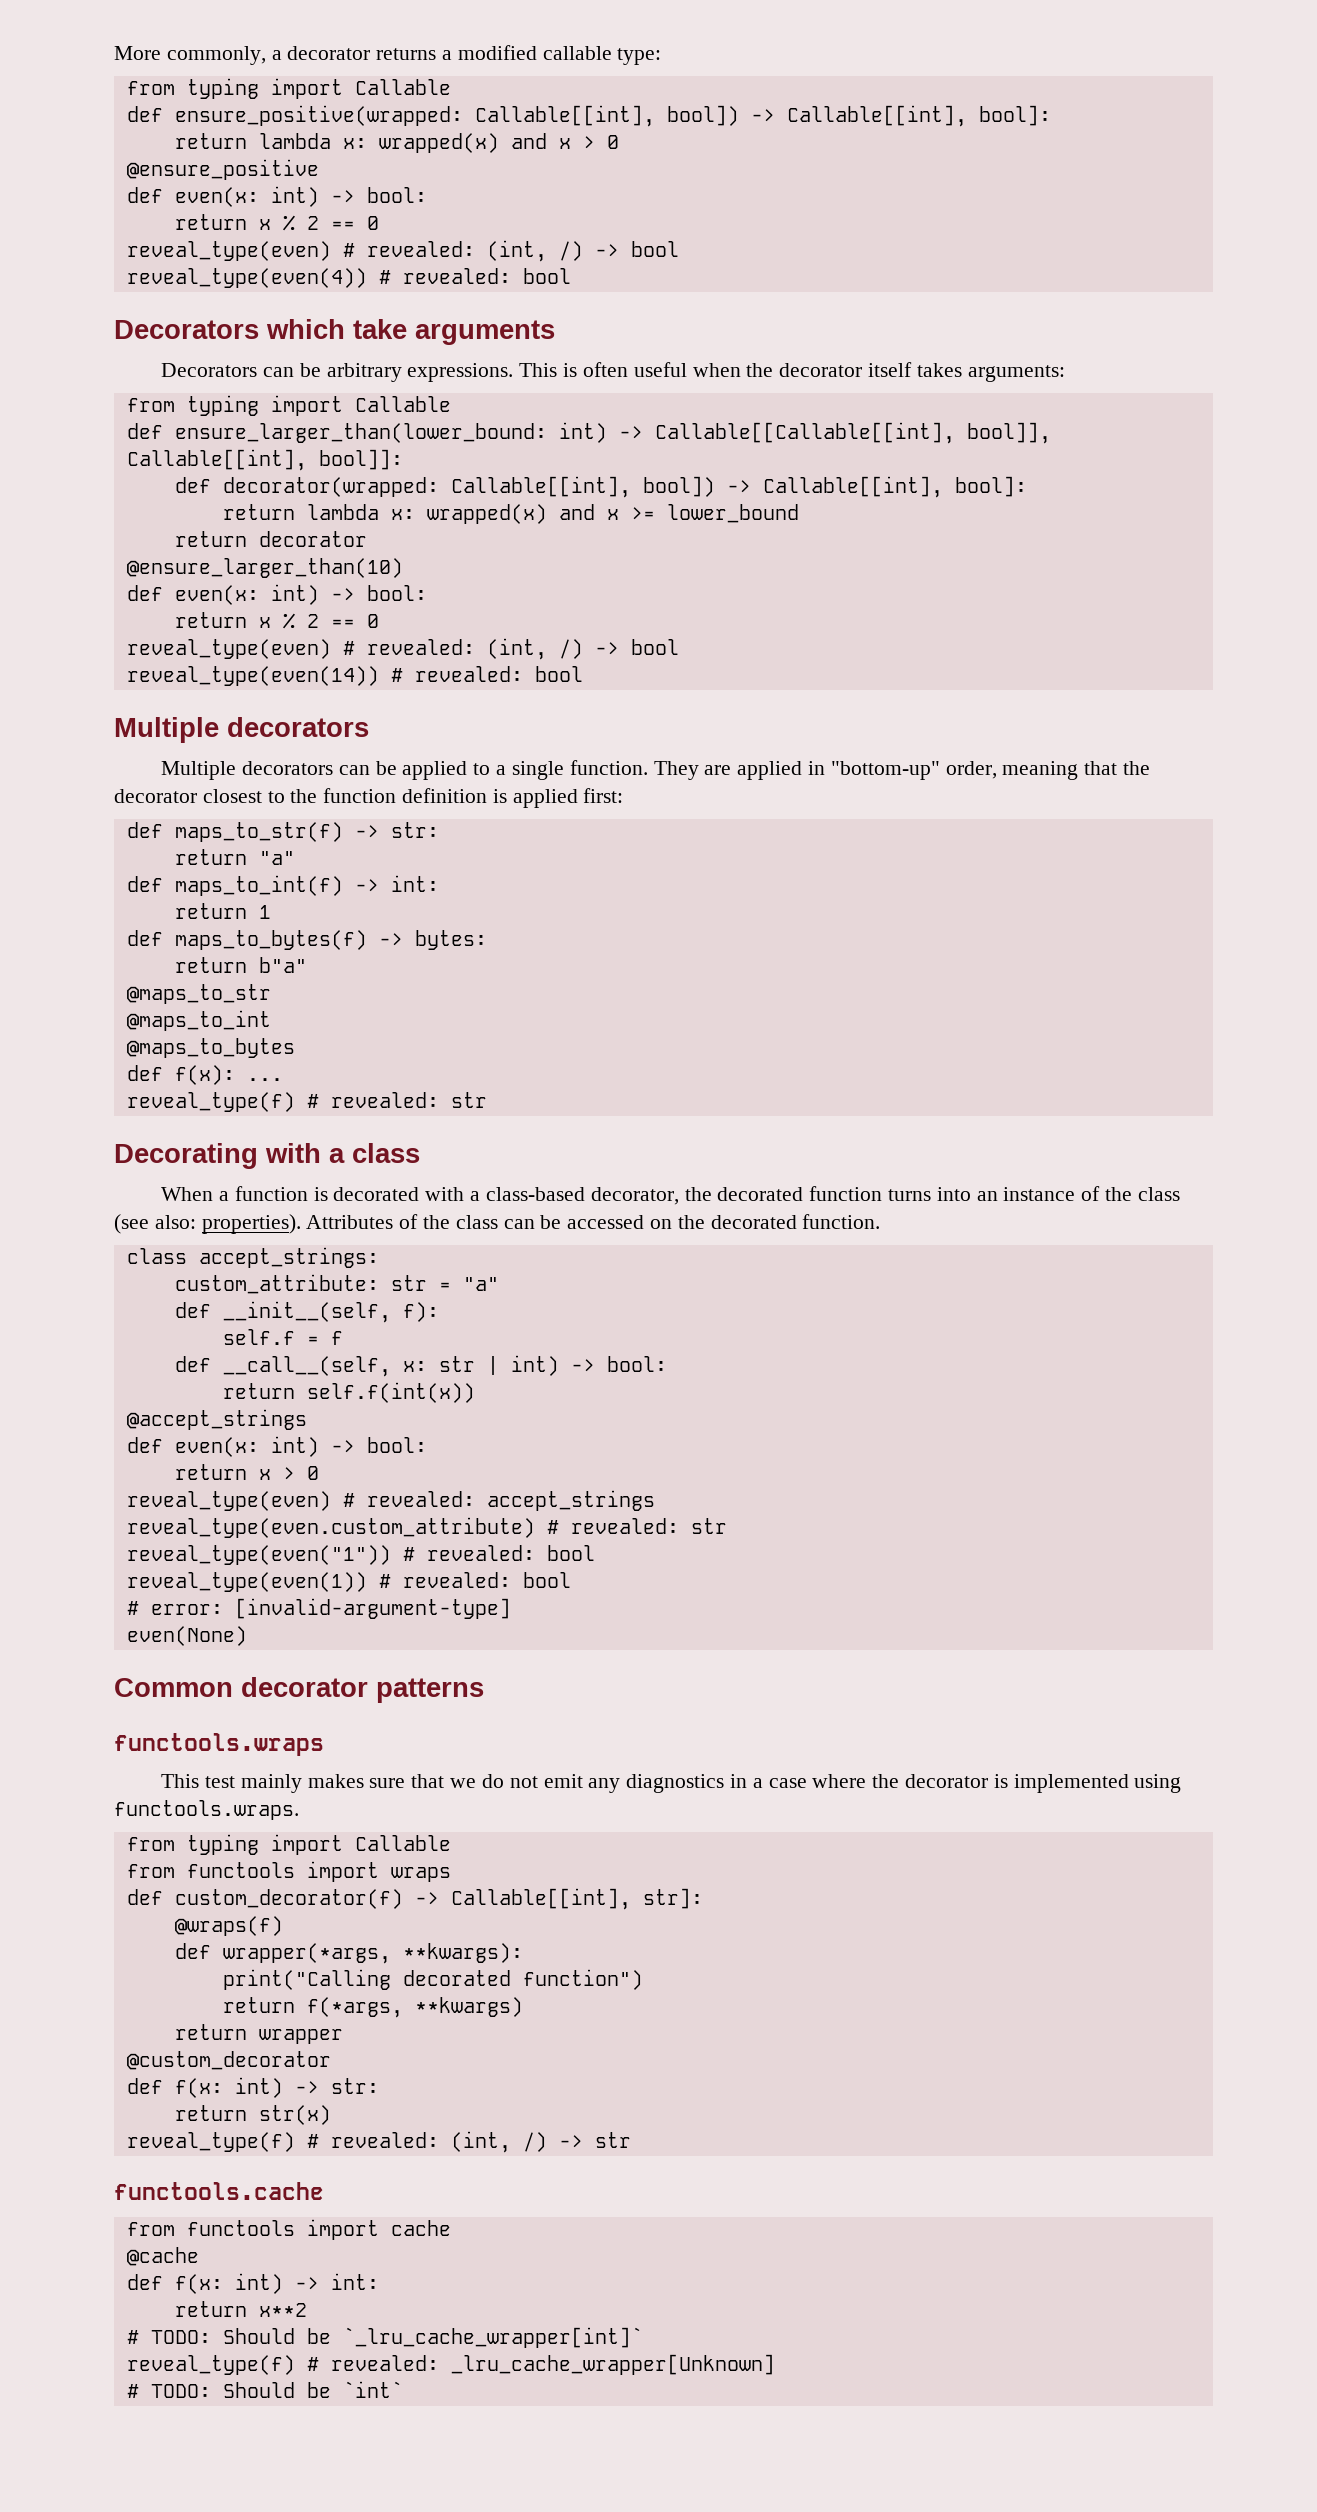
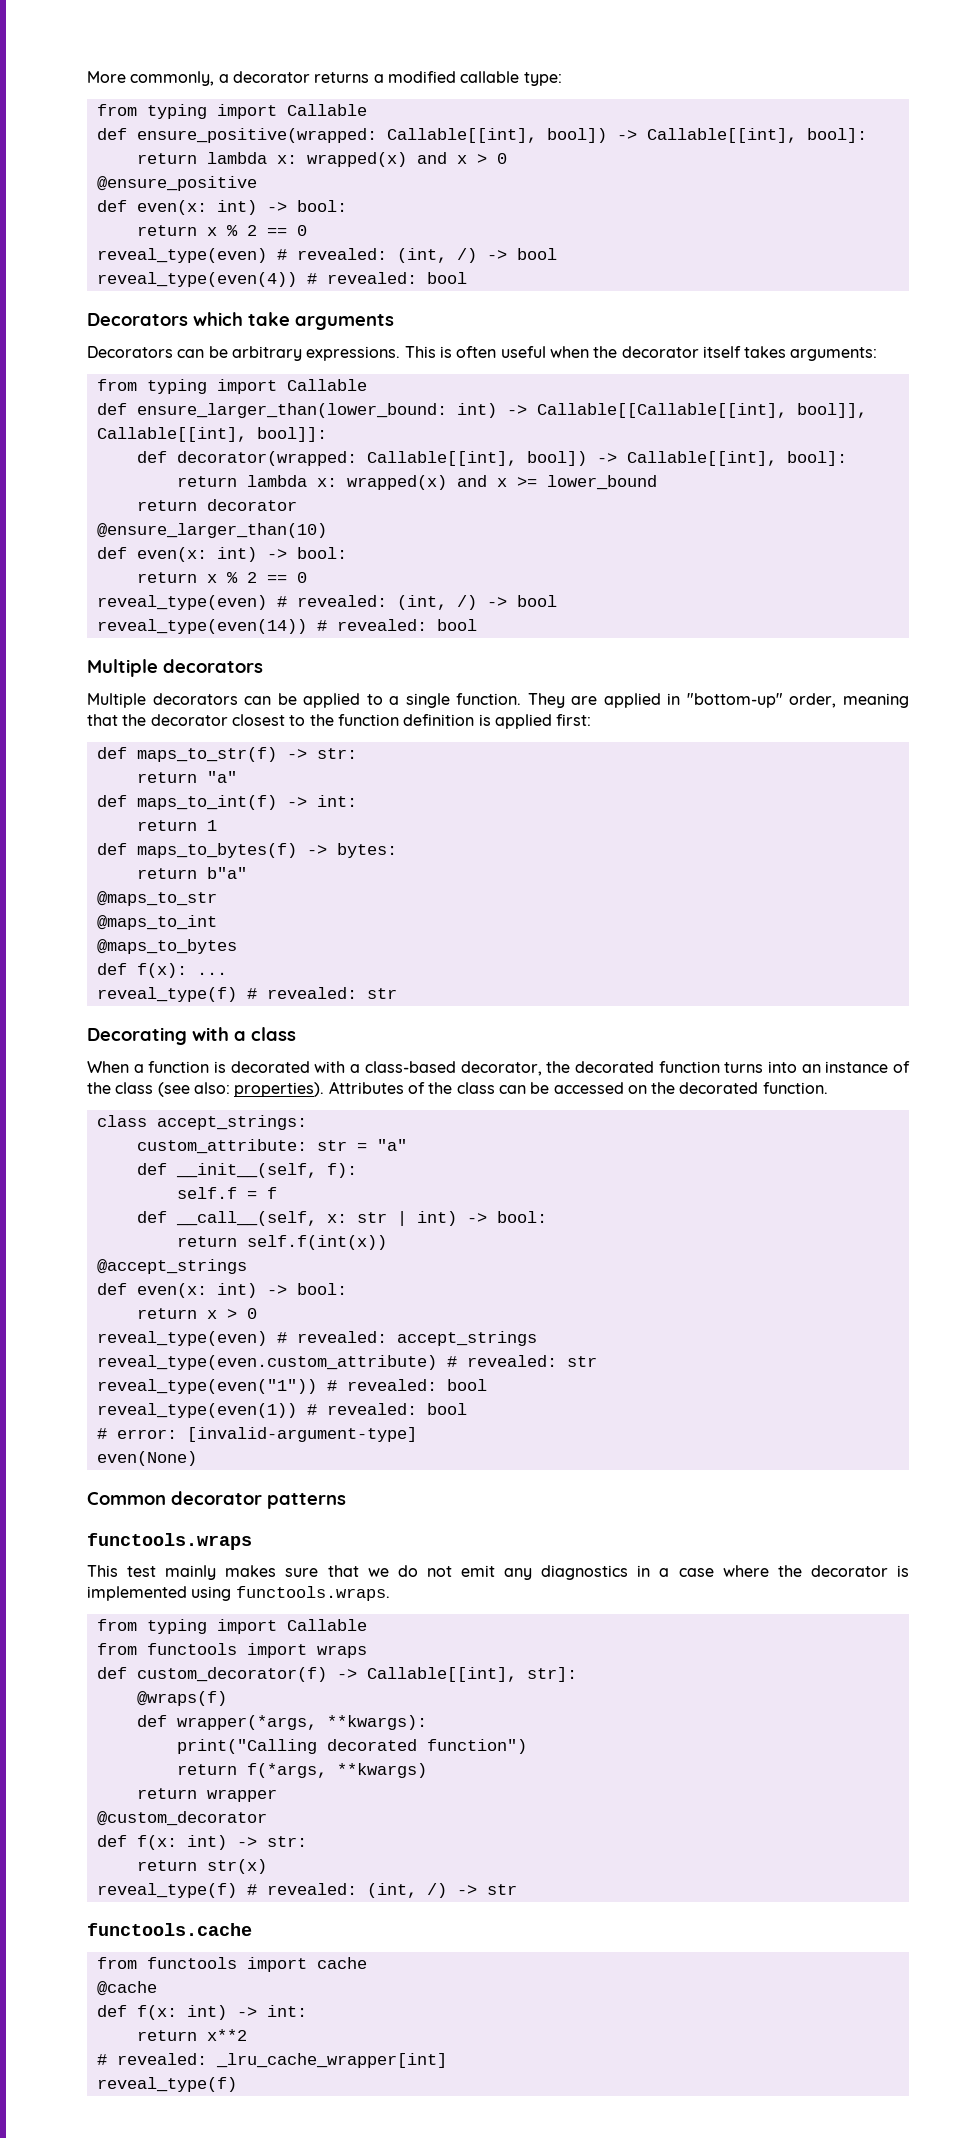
- # TODO: Should be `_lru_cache_wrapper[int]`
- reveal_type(f) # revealed: _lru_cache_wrapper[Unknown]
- # TODO: Should be `int`
+ # revealed: _lru_cache_wrapper[int]
+ reveal_type(f)

